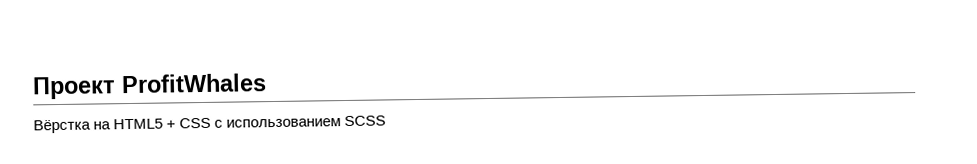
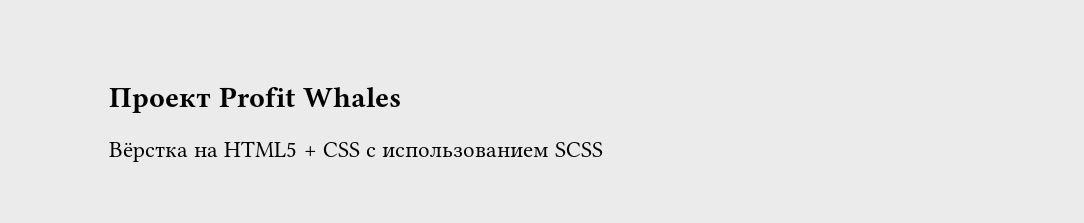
- Проект ProfitWhales
+ Проект Profit Whales

